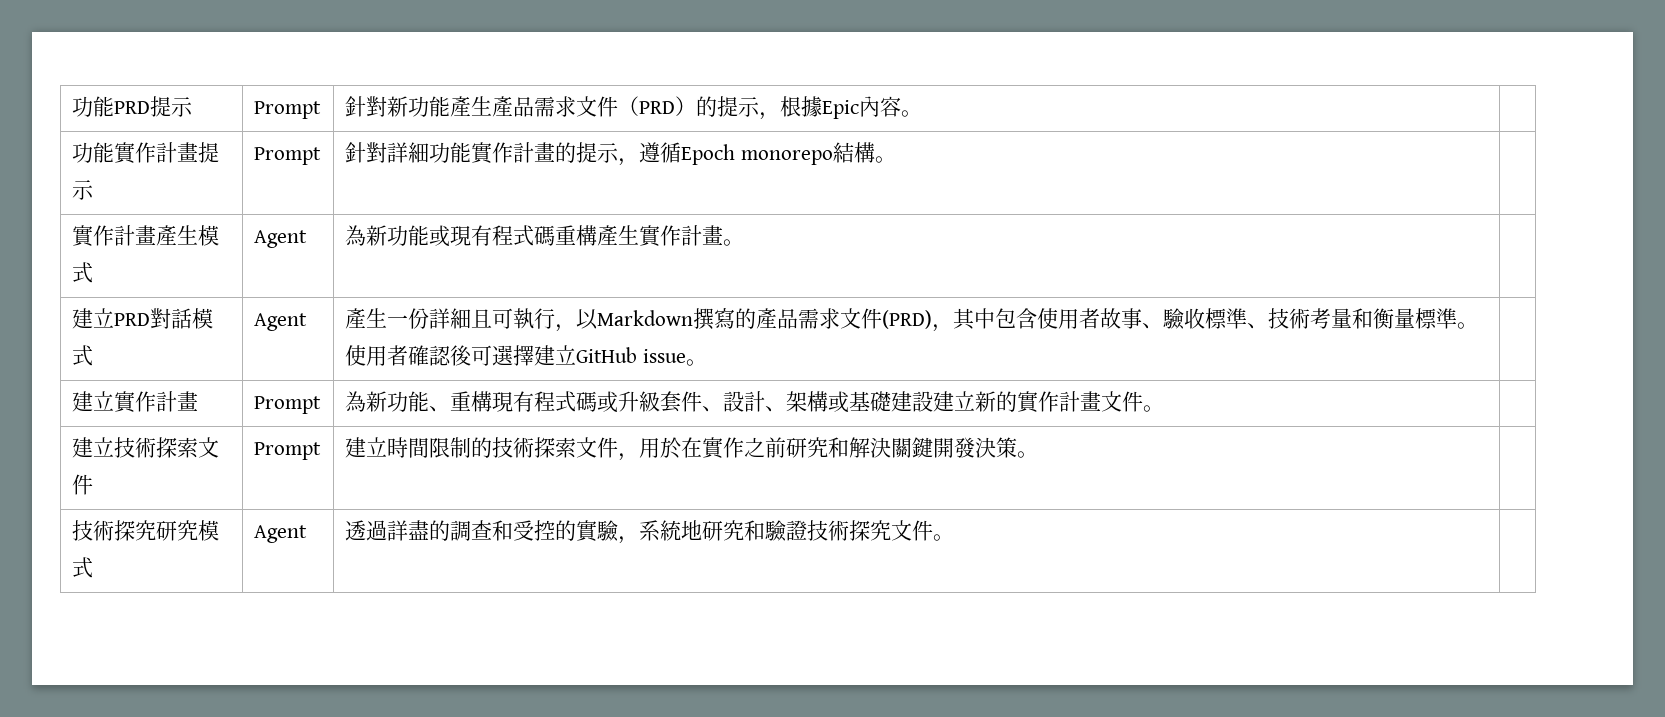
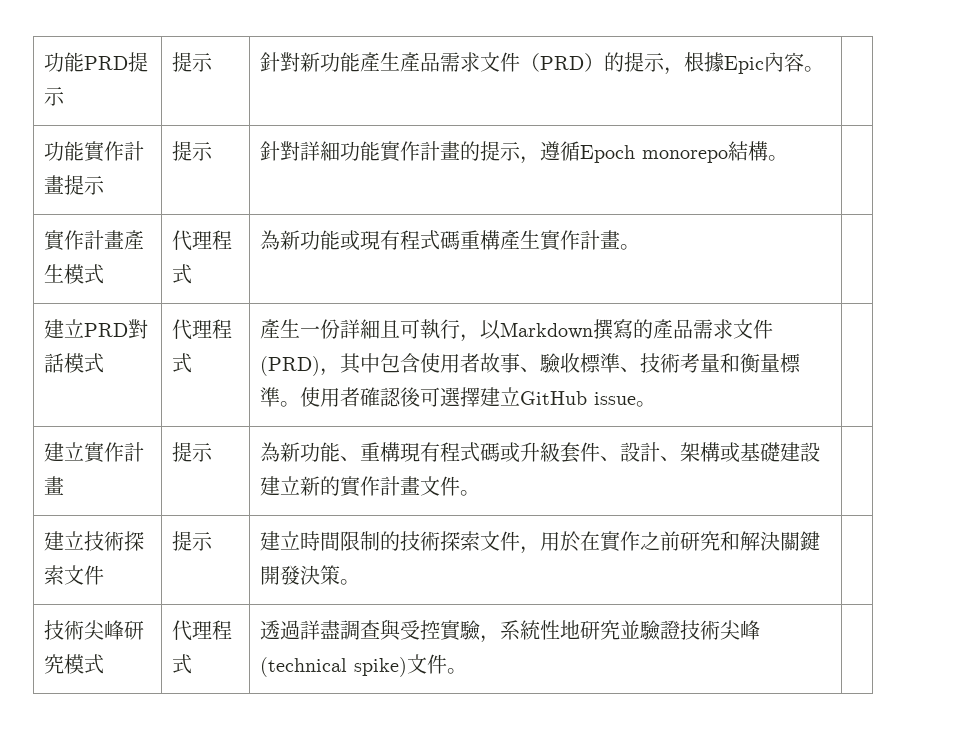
- 功能PRD提示 | Prompt | 針對新功能產生產品需求文件（PRD）的提示，根據Epic內容。 |
+ 功能PRD提示 | 提示 | 針對新功能產生產品需求文件（PRD）的提示，根據Epic內容。 |
- 功能實作計畫提示 | Prompt | 針對詳細功能實作計畫的提示，遵循Epoch monorepo結構。 |
+ 功能實作計畫提示 | 提示 | 針對詳細功能實作計畫的提示，遵循Epoch monorepo結構。 |
- 實作計畫產生模式 | Agent | 為新功能或現有程式碼重構產生實作計畫。 |
+ 實作計畫產生模式 | 代理程式 | 為新功能或現有程式碼重構產生實作計畫。 |
- 建立PRD對話模式 | Agent | 產生一份詳細且可執行，以Markdown撰寫的產品需求文件(PRD)，其中包含使用者故事、驗收標準、技術考量和衡量標準。使用者確認後可選擇建立GitHub issue。 |
+ 建立PRD對話模式 | 代理程式 | 產生一份詳細且可執行，以Markdown撰寫的產品需求文件(PRD)，其中包含使用者故事、驗收標準、技術考量和衡量標準。使用者確認後可選擇建立GitHub issue。 |
- 建立實作計畫 | Prompt | 為新功能、重構現有程式碼或升級套件、設計、架構或基礎建設建立新的實作計畫文件。 |
+ 建立實作計畫 | 提示 | 為新功能、重構現有程式碼或升級套件、設計、架構或基礎建設建立新的實作計畫文件。 |
- 建立技術探索文件 | Prompt | 建立時間限制的技術探索文件，用於在實作之前研究和解決關鍵開發決策。 |
+ 建立技術探索文件 | 提示 | 建立時間限制的技術探索文件，用於在實作之前研究和解決關鍵開發決策。 |
- 技術探究研究模式 | Agent | 透過詳盡的調查和受控的實驗，系統地研究和驗證技術探究文件。 |
+ 技術尖峰研究模式 | 代理程式 | 透過詳盡調查與受控實驗，系統性地研究並驗證技術尖峰(technical spike)文件。 |

